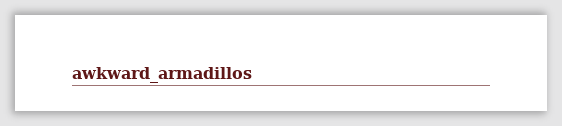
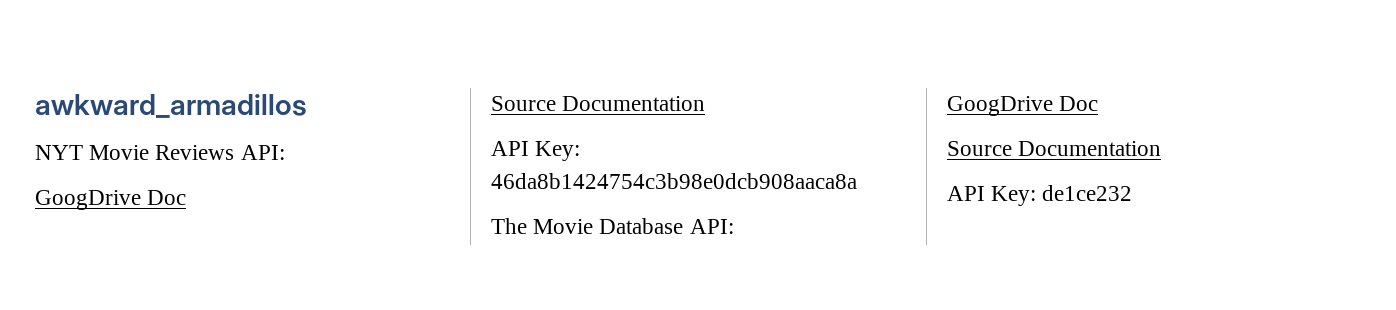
+ NYT Movie Reviews API:
+ GoogDrive Doc
+ Source Documentation
+ API Key: 46da8b1424754c3b98e0dcb908aaca8a
+ The Movie Database API:
+ GoogDrive Doc
+ Source Documentation
+ API Key: de1ce232

